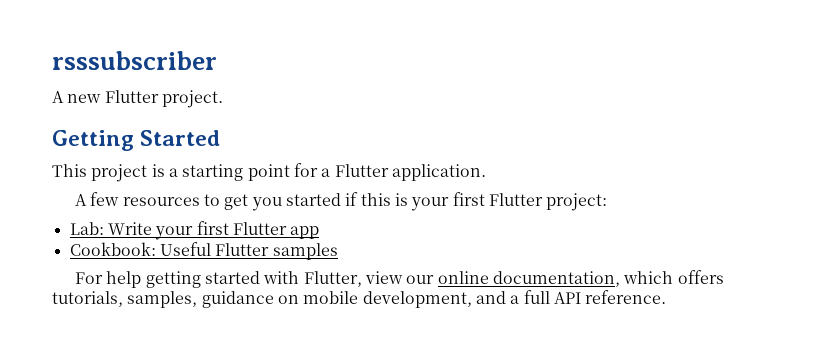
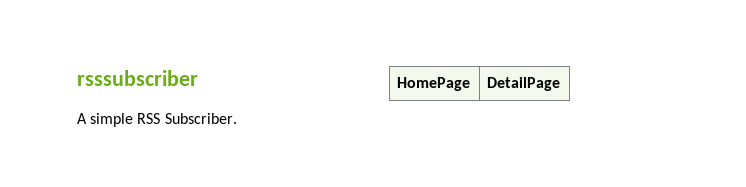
- A new Flutter project.
- Getting Started
- This project is a starting point for a Flutter application.
- A few resources to get you started if this is your first Flutter project:
- Lab: Write your first Flutter app
- Cookbook: Useful Flutter samples
- For help getting started with Flutter, view our online documentation, which offers tutorials, samples, guidance on mobile development, and a full API reference.
+ A simple RSS Subscriber.
+ HomePage | DetailPage

